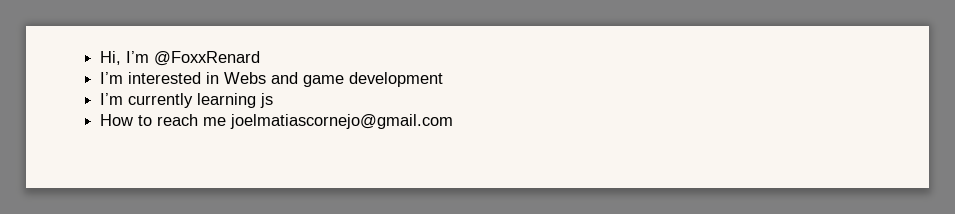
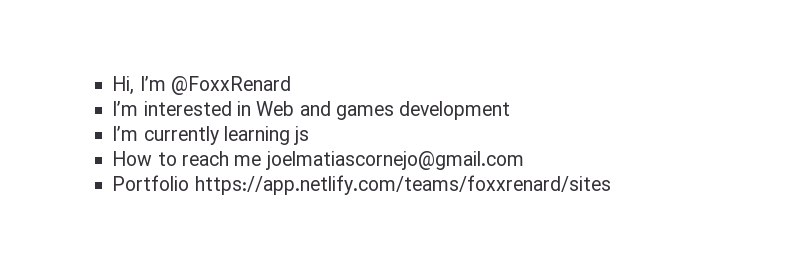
- I’m interested in Webs and game development
+ I’m interested in Web and games development
+ Portfolio https://app.netlify.com/teams/foxxrenard/sites

